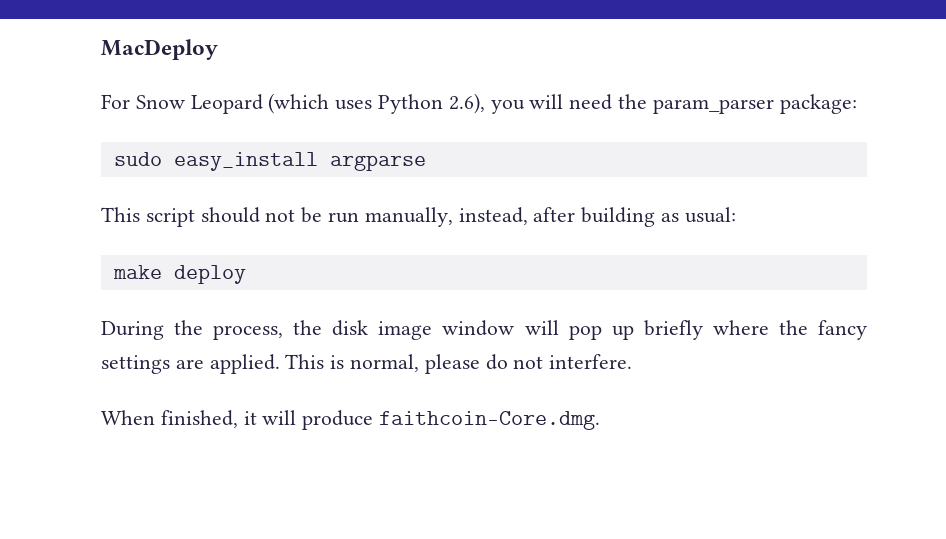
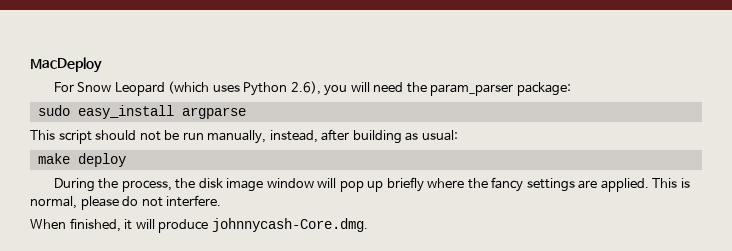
- When finished, it will produce faithcoin-Core.dmg.
+ When finished, it will produce johnnycash-Core.dmg.

